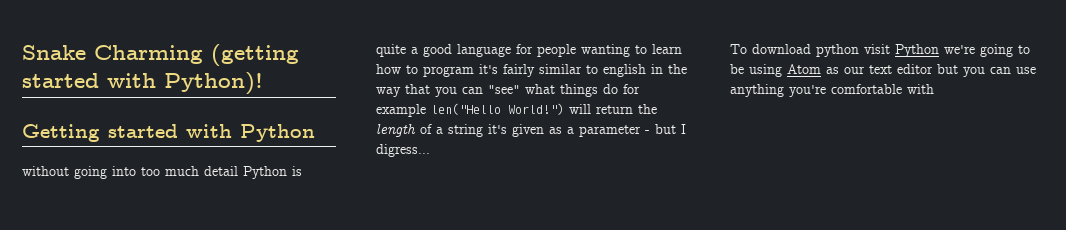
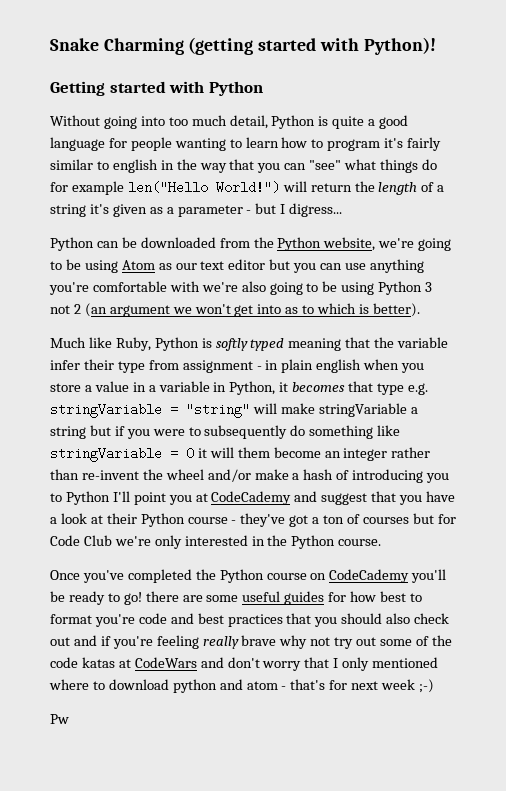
- without going into too much detail Python is quite a good language for people wanting to learn how to program it's fairly similar to english in the way that you can "see" what things do for example len("Hello World!") will return the length of a string it's given as a parameter - but I digress...
+ Without going into too much detail, Python is quite a good language for people wanting to learn how to program it's fairly similar to english in the way that you can "see" what things do for example len("Hello World!") will return the length of a string it's given as a parameter - but I digress...
- To download python visit Python we're going to be using Atom as our text editor but you can use anything you're comfortable with
+ Python can be downloaded from the Python website, we're going to be using Atom as our text editor but you can use anything you're comfortable with we're also going to be using Python 3 not 2 (an argument we won't get into as to which is better).
+ Much like Ruby, Python is softly typed meaning that the variable infer their type from assignment - in plain english when you store a value in a variable in Python, it becomes that type e.g. stringVariable = "string" will make stringVariable a string but if you were to subsequently do something like stringVariable = 0 it will them become an integer rather than re-invent the wheel and/or make a hash of introducing you to Python I'll point you at CodeCademy and suggest that you have a look at their Python course - they've got a ton of courses but for Code Club we're only interested in the Python course.
+ Once you've completed the Python course on CodeCademy you'll be ready to go! there are some useful guides for how best to format you're code and best practices that you should also check out and if you're feeling really brave why not try out some of the code katas at CodeWars and don't worry that I only mentioned where to download python and atom - that's for next week ;-)
+ Pw

